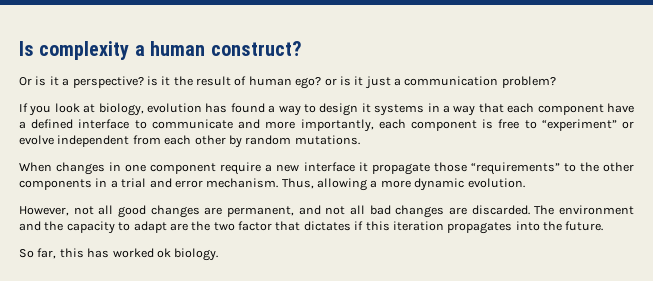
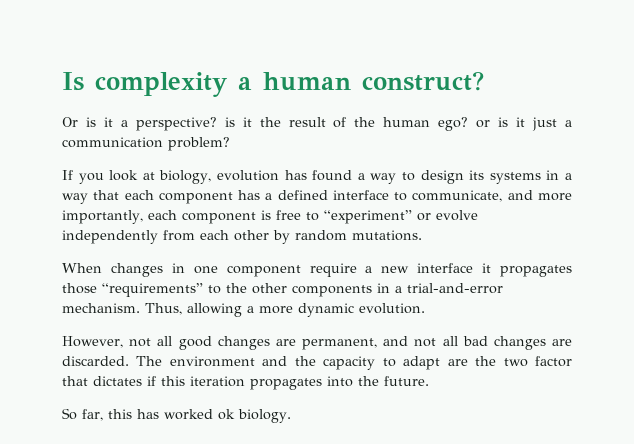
- Or is it a perspective? is it the result of human ego? or is it just a communication problem?
+ Or is it a perspective? is it the result of the human ego? or is it just a communication problem?
- If you look at biology, evolution has found a way to design it systems in a way that each component have a defined interface to communicate and more importantly, each component is free to “experiment” or evolve independent from each other by random mutations.
+ If you look at biology, evolution has found a way to design its systems in a way that each component has a defined interface to communicate, and more importantly, each component is free to “experiment” or evolve independently from each other by random mutations.
- When changes in one component require a new interface it propagate those “requirements” to the other components in a trial and error mechanism.
+ When changes in one component require a new interface it propagates those “requirements” to the other components in a trial-and-error mechanism.

